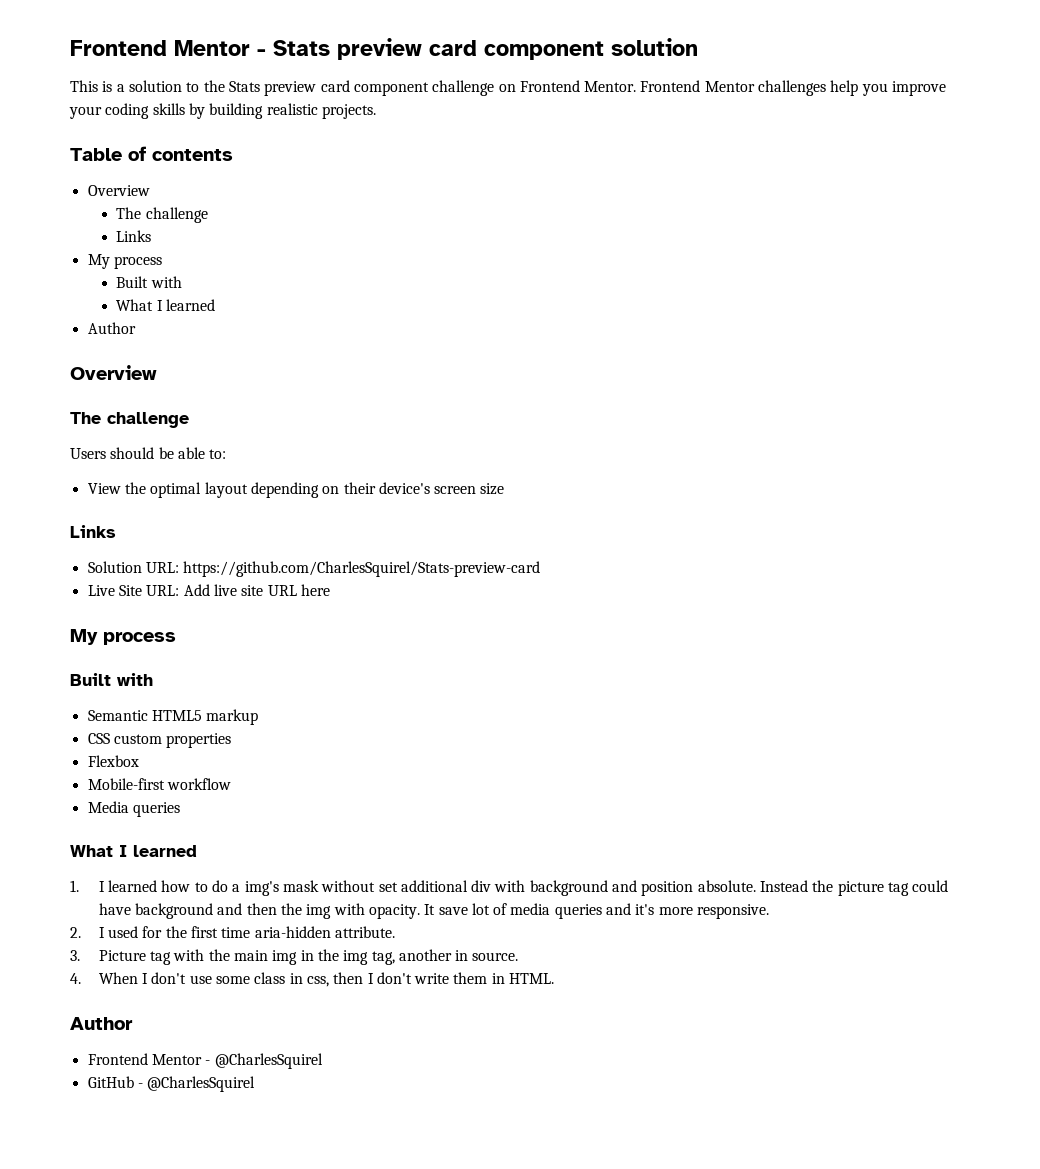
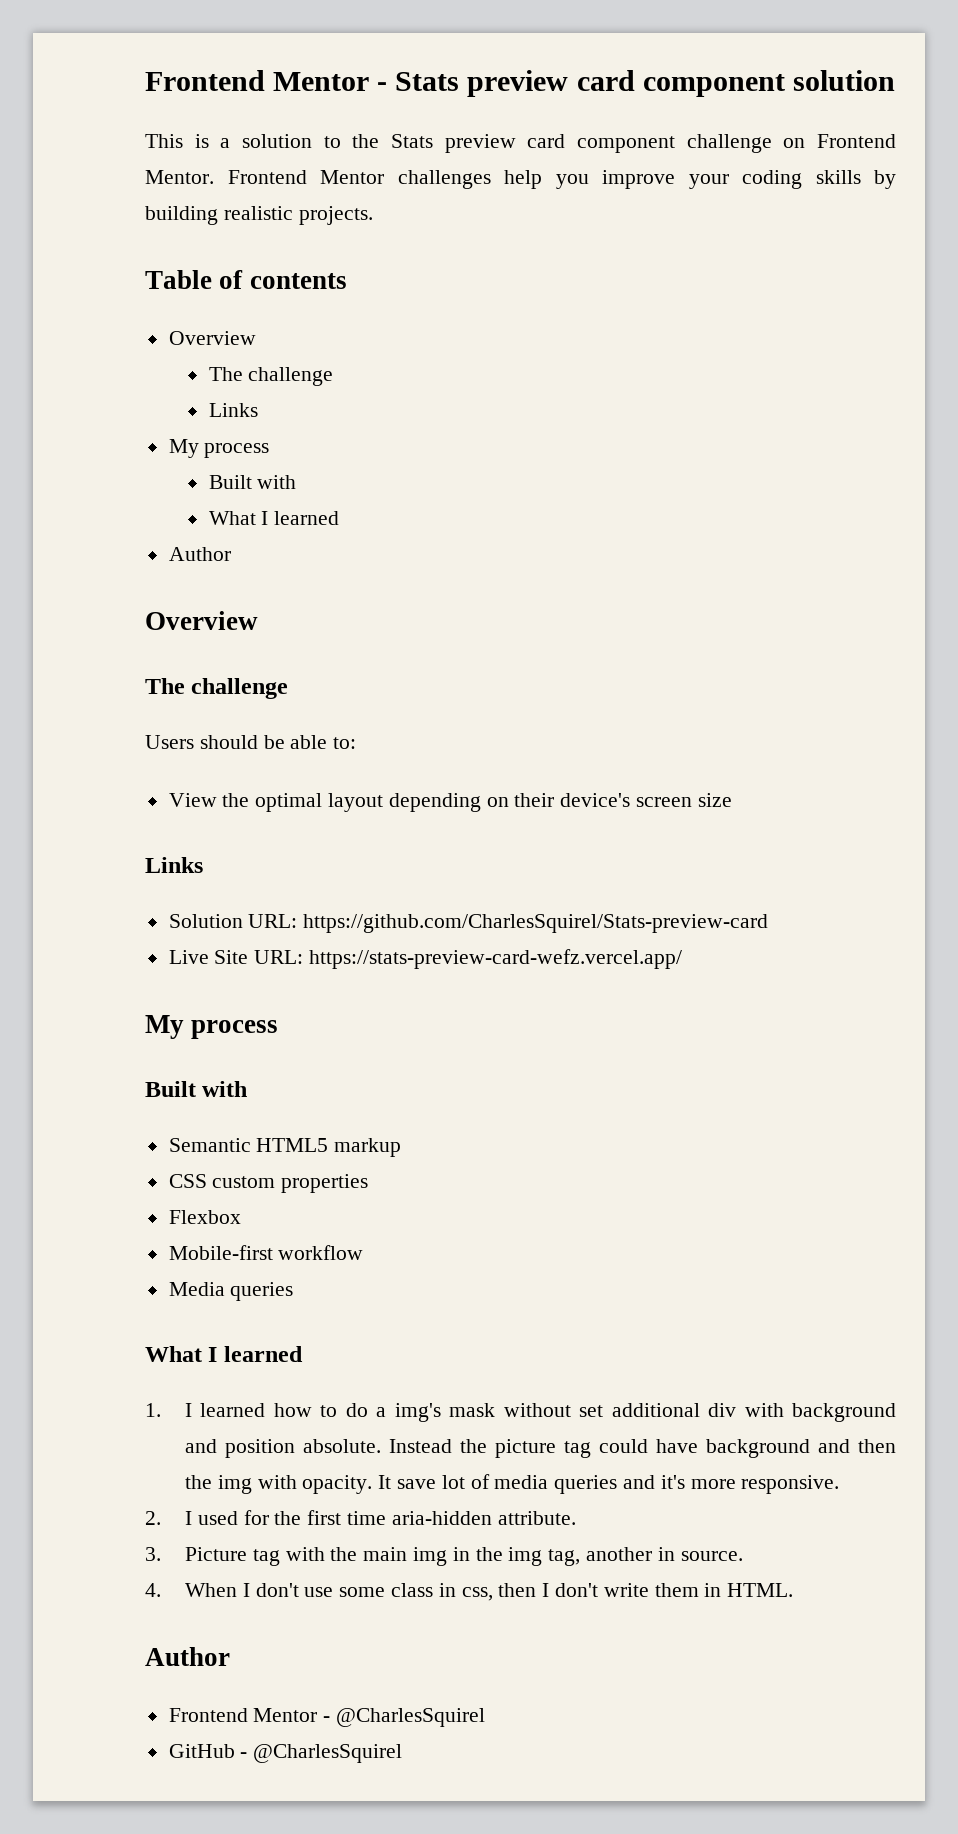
- Live Site URL: Add live site URL here
+ Live Site URL: https://stats-preview-card-wefz.vercel.app/

